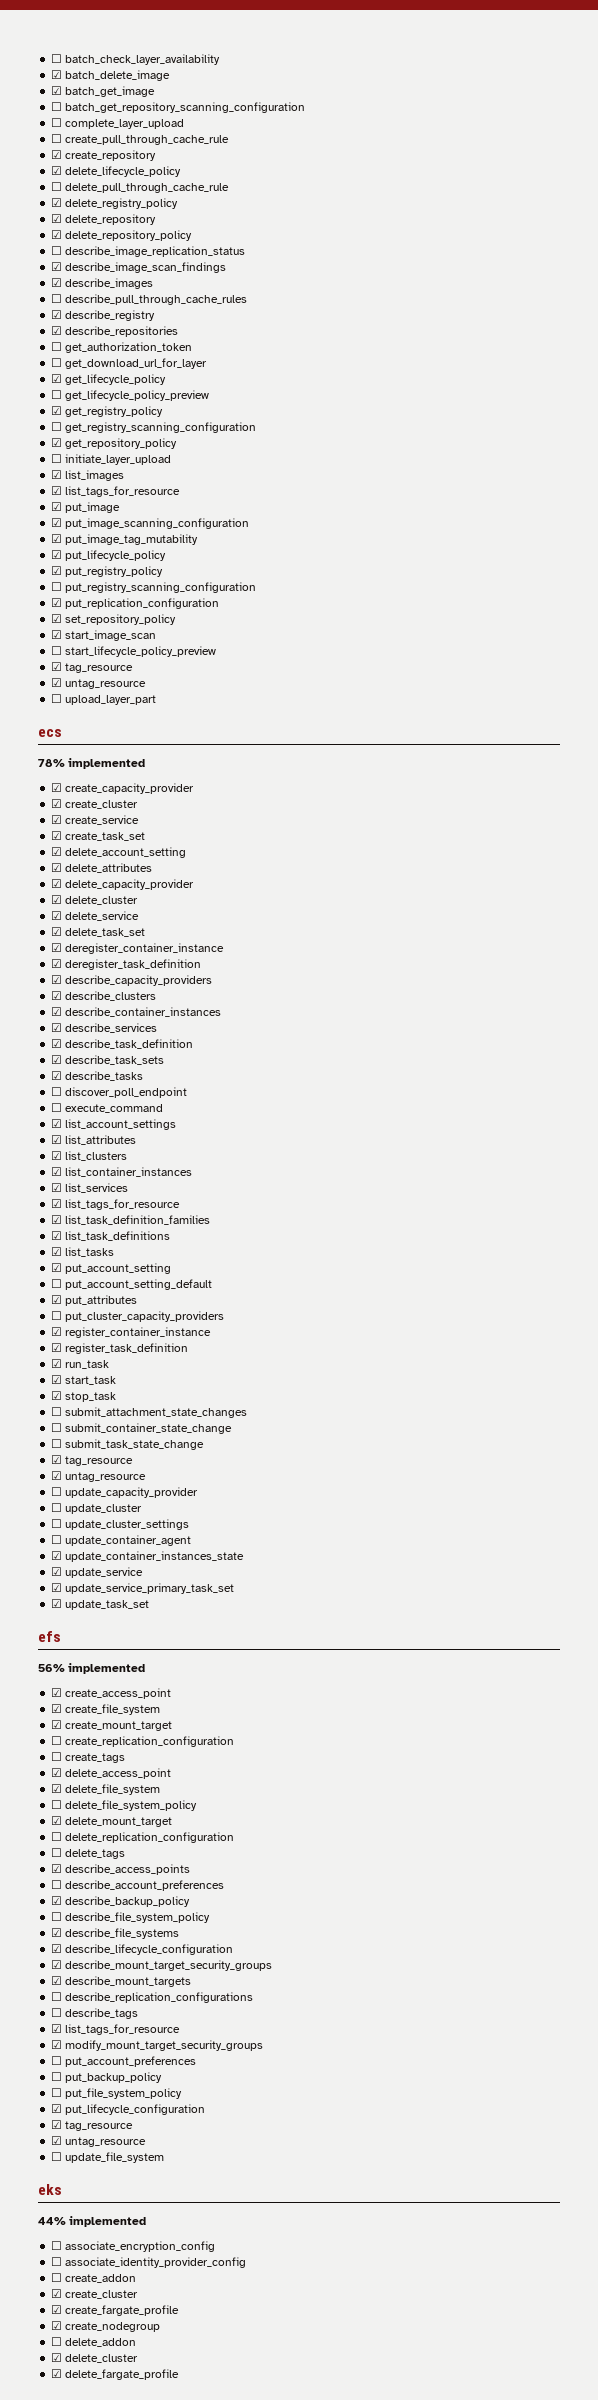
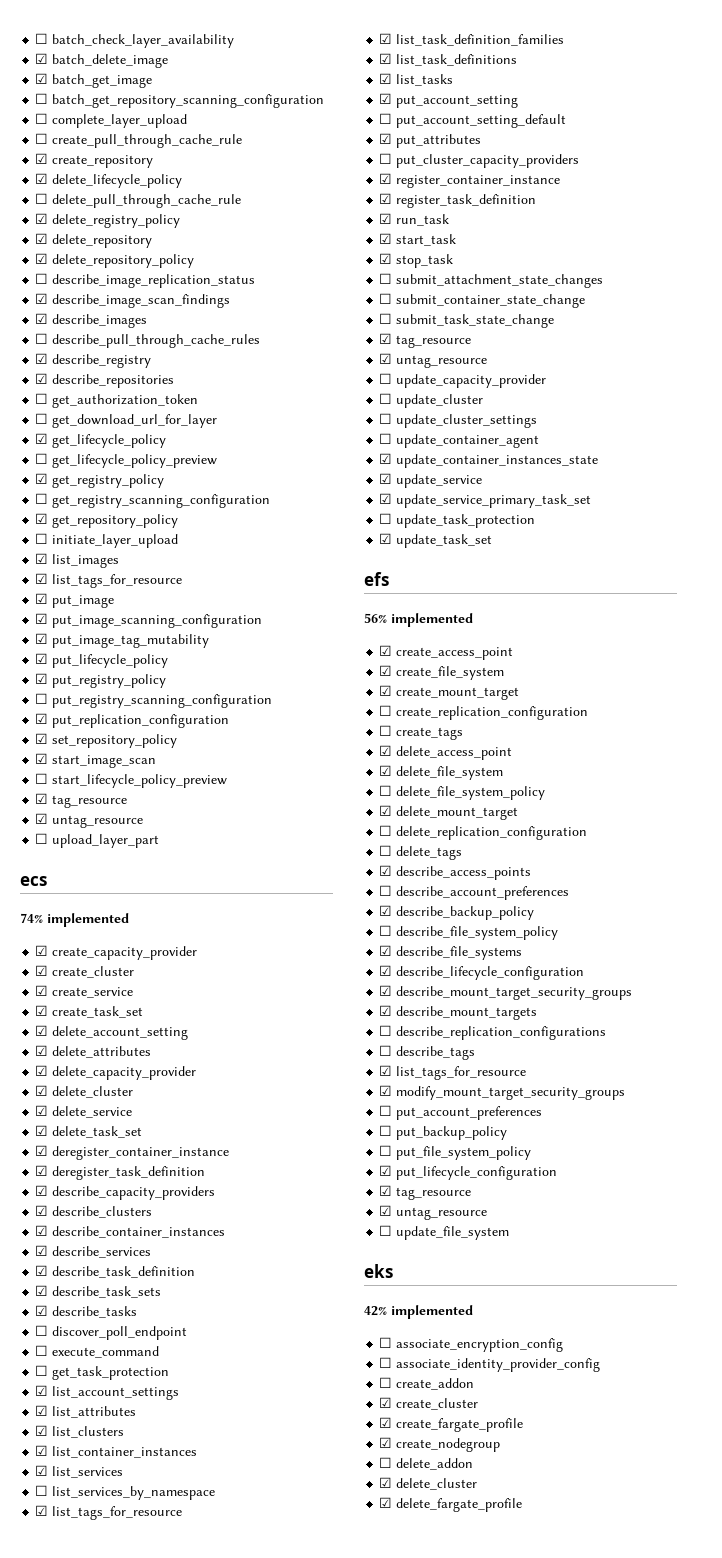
- 78% implemented
+ 74% implemented
+ ☐ get_task_protection
+ ☐ list_services_by_namespace
+ ☐ update_task_protection
- 44% implemented
+ 42% implemented

